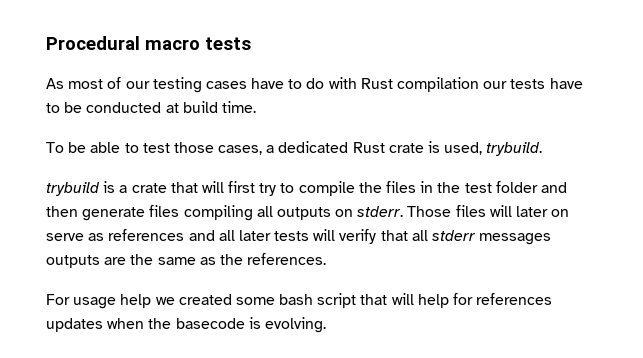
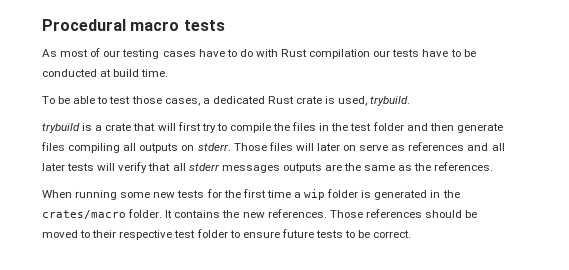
- For usage help we created some bash script that will help for references updates when the basecode is evolving.
+ When running some new tests for the first time a wip folder is generated in the crates/macro folder. It contains the new references. Those references should be moved to their respective test folder to ensure future tests to be correct.

